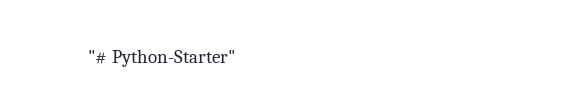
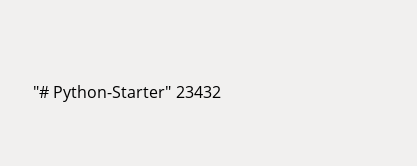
- "# Python-Starter"
+ "# Python-Starter" 23432

